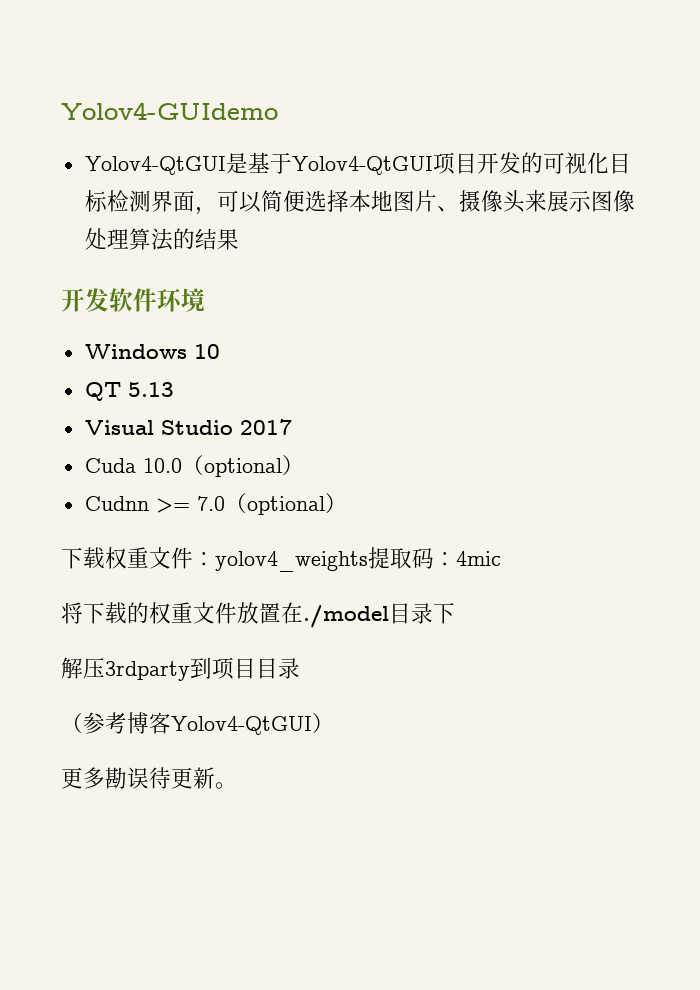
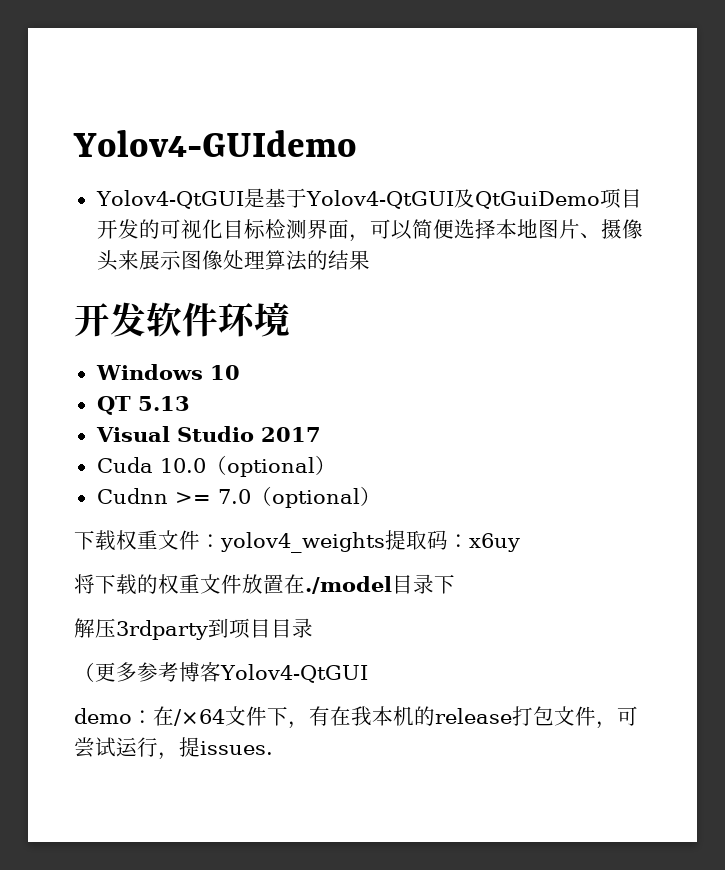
- Yolov4-QtGUI是基于Yolov4-QtGUI项目开发的可视化目标检测界面，可以简便选择本地图片、摄像头来展示图像处理算法的结果
+ Yolov4-QtGUI是基于Yolov4-QtGUI及QtGuiDemo项目开发的可视化目标检测界面，可以简便选择本地图片、摄像头来展示图像处理算法的结果
- 下载权重文件：yolov4_weights提取码：4mic
+ 下载权重文件：yolov4_weights提取码：x6uy
- （参考博客Yolov4-QtGUI）
- 更多勘误待更新。
+ （更多参考博客Yolov4-QtGUI
+ demo：在/×64文件下，有在我本机的release打包文件，可尝试运行，提issues.

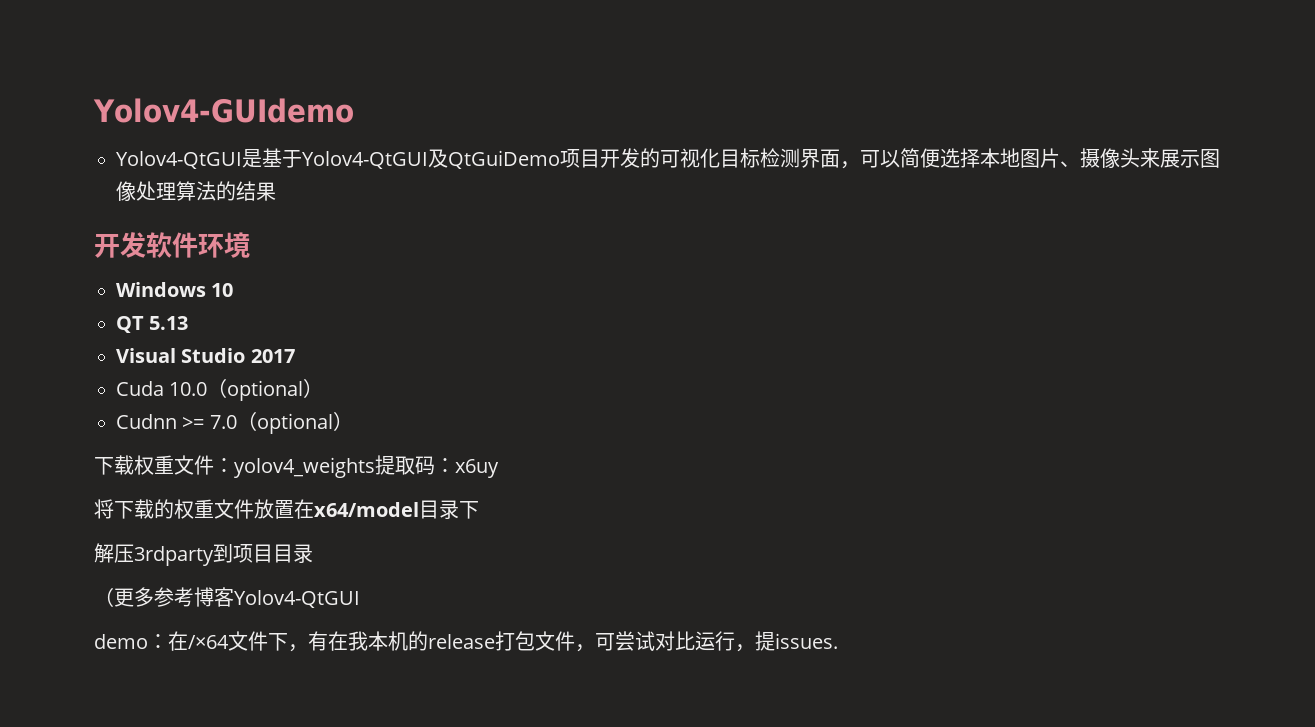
- 将下载的权重文件放置在./model目录下
+ 将下载的权重文件放置在x64/model目录下
- demo：在/×64文件下，有在我本机的release打包文件，可尝试运行，提issues.
+ demo：在/×64文件下，有在我本机的release打包文件，可尝试对比运行，提issues.

